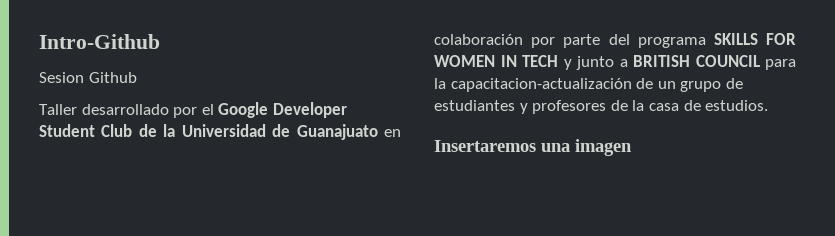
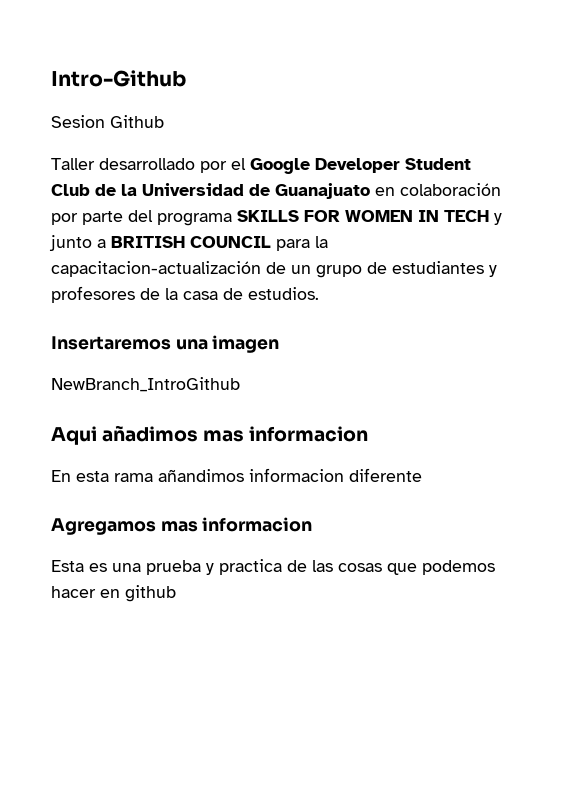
+ NewBranch_IntroGithub
+ Aqui añadimos mas informacion
+ En esta rama añandimos informacion diferente
+ Agregamos mas informacion
+ Esta es una prueba y practica de las cosas que podemos hacer en github

